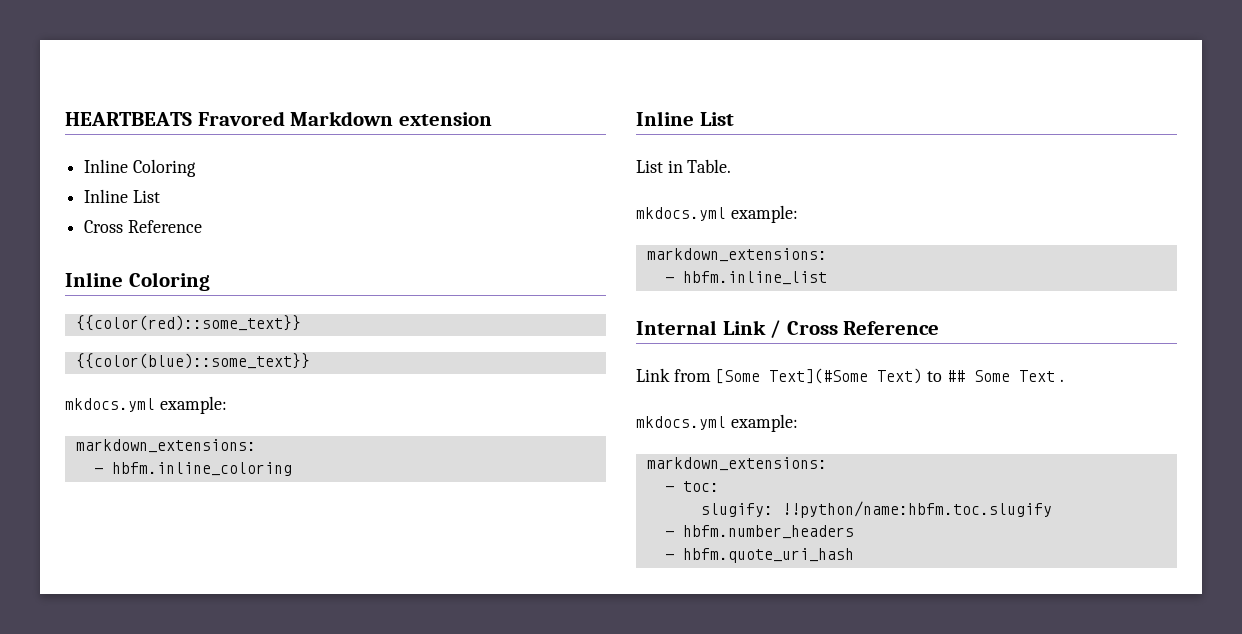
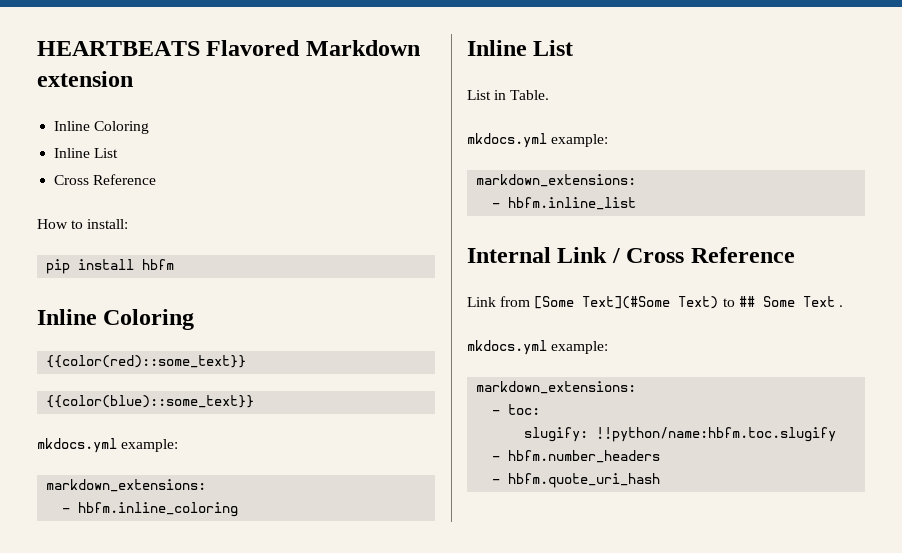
- HEARTBEATS Fravored Markdown extension
+ HEARTBEATS Flavored Markdown extension
+ How to install:
+ pip install hbfm

